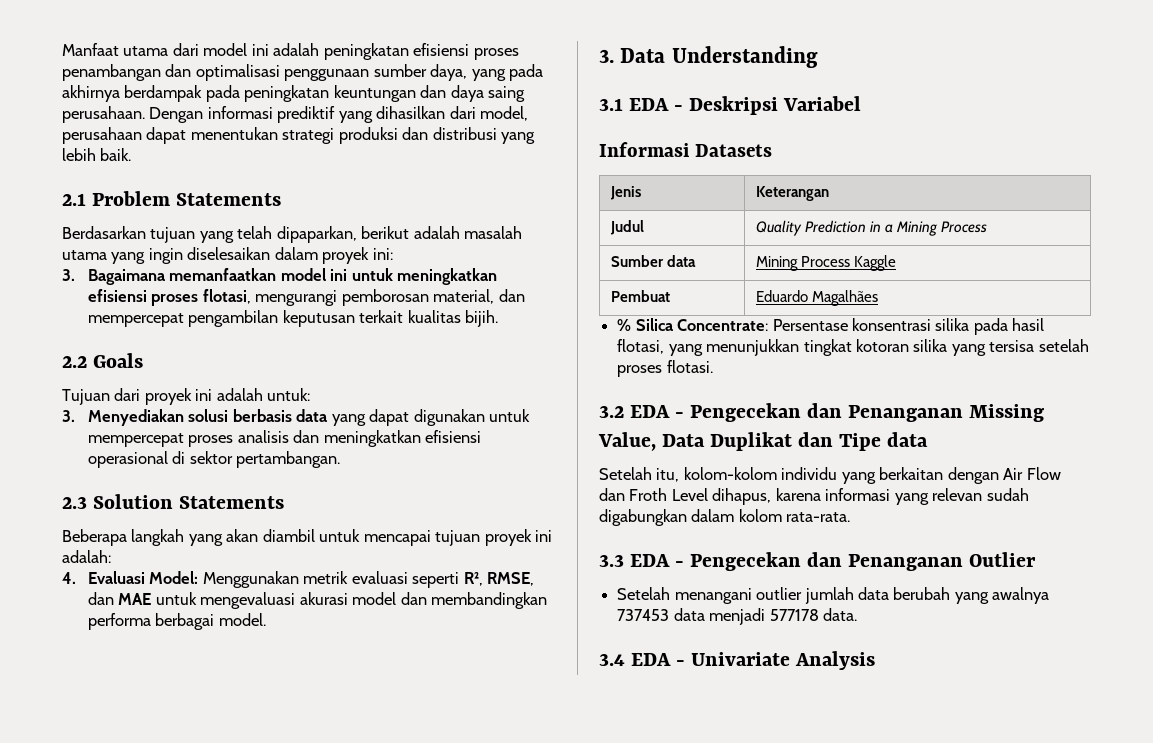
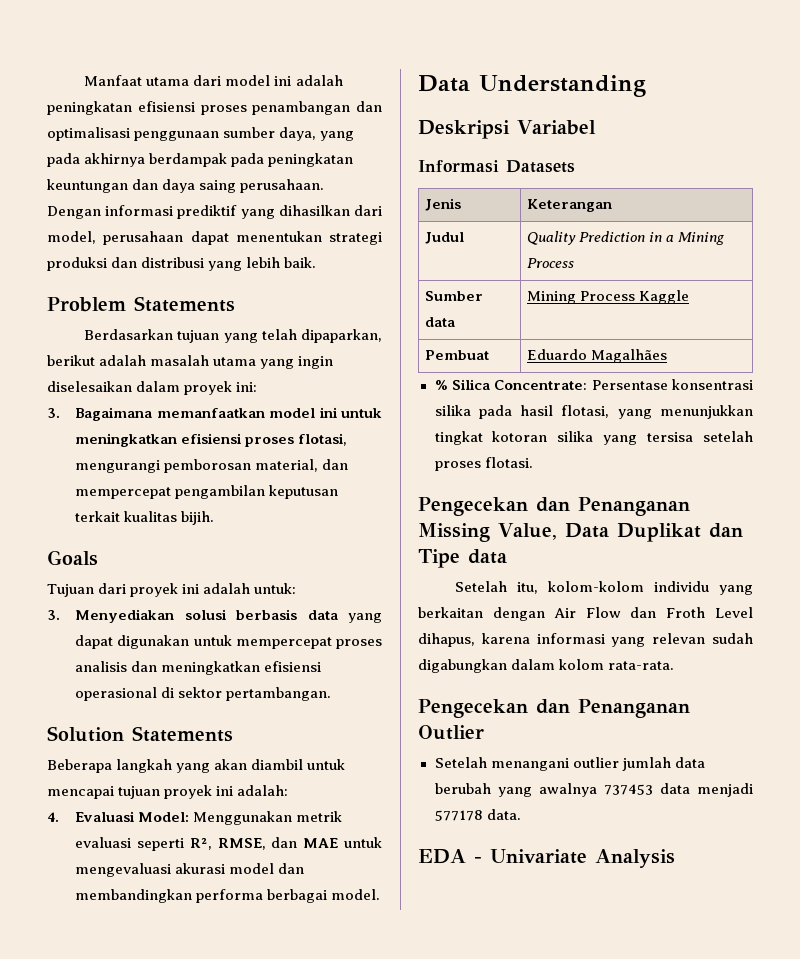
- 2.1 Problem Statements
+ Problem Statements
- 2.2 Goals
+ Goals
- 2.3 Solution Statements
+ Solution Statements
- 3. Data Understanding
+ Data Understanding
- 3.1 EDA - Deskripsi Variabel
+ Deskripsi Variabel
- 3.2 EDA - Pengecekan dan Penanganan Missing Value, Data Duplikat dan Tipe data
+ Pengecekan dan Penanganan Missing Value, Data Duplikat dan Tipe data
- 3.3 EDA - Pengecekan dan Penanganan Outlier
+ Pengecekan dan Penanganan Outlier
- 3.4 EDA - Univariate Analysis
+ EDA - Univariate Analysis

